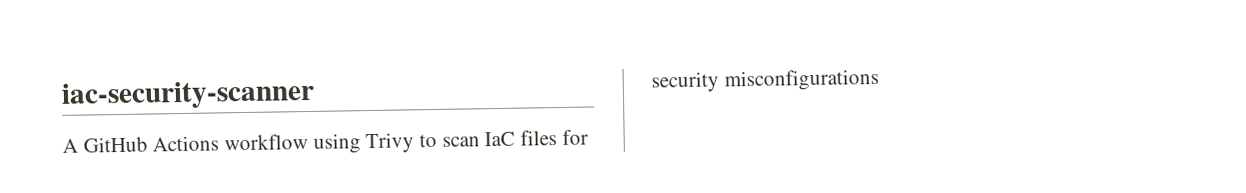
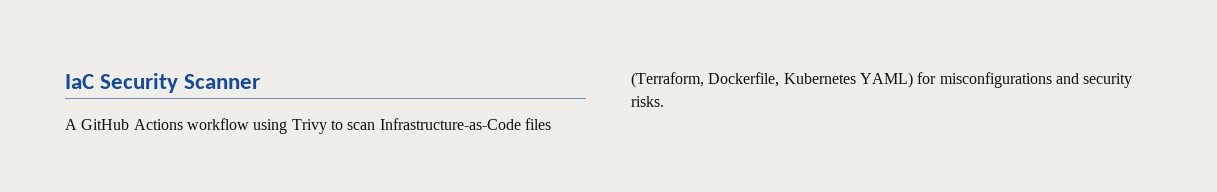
- iac-security-scanner
+ IaC Security Scanner
- A GitHub Actions workflow using Trivy to scan IaC files for security misconfigurations
+ A GitHub Actions workflow using Trivy to scan Infrastructure-as-Code files (Terraform, Dockerfile, Kubernetes YAML) for misconfigurations and security risks.

